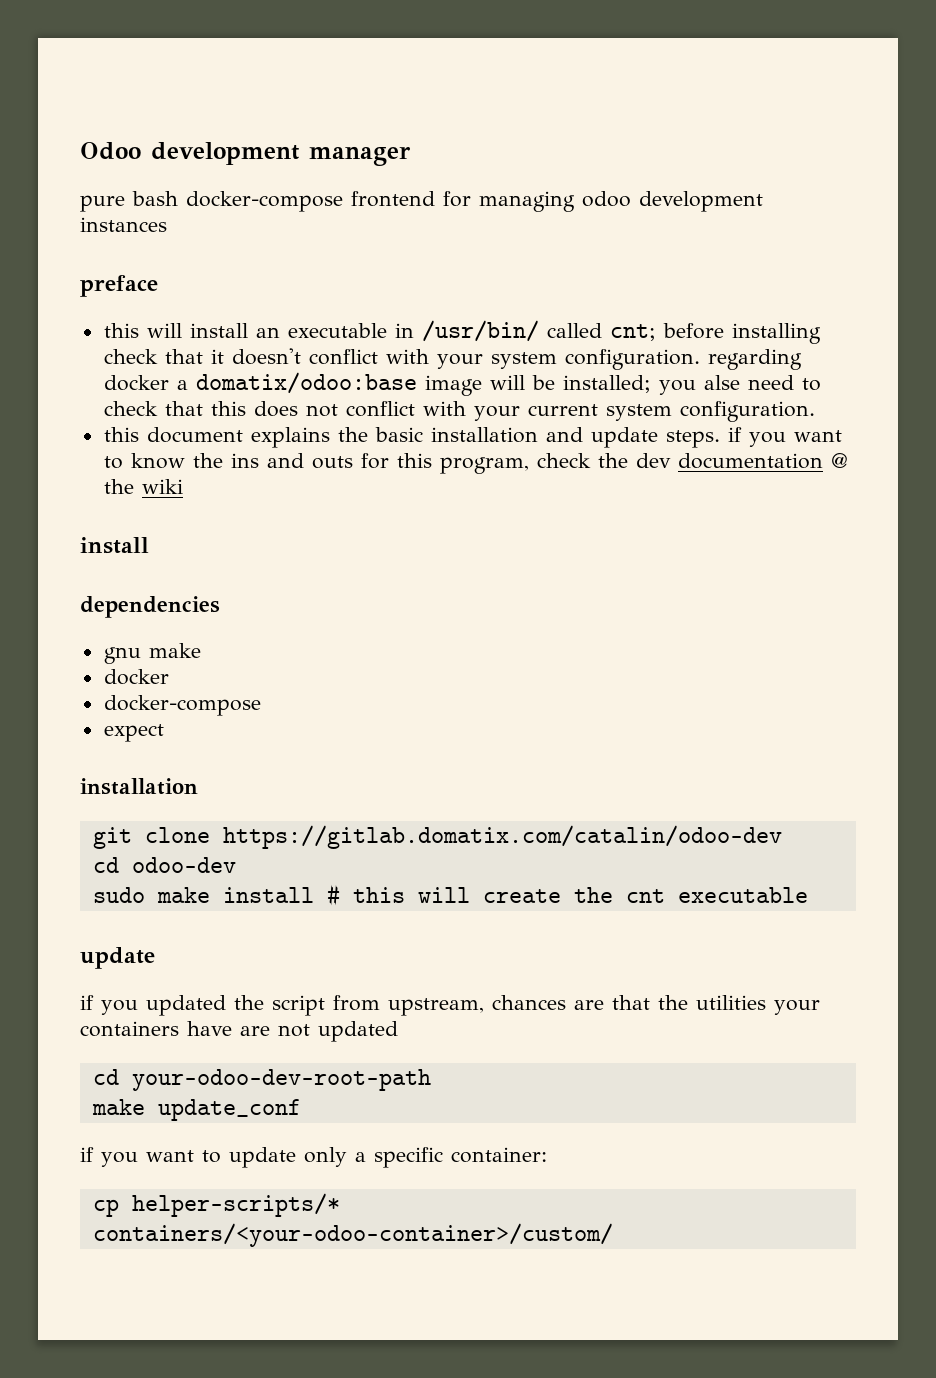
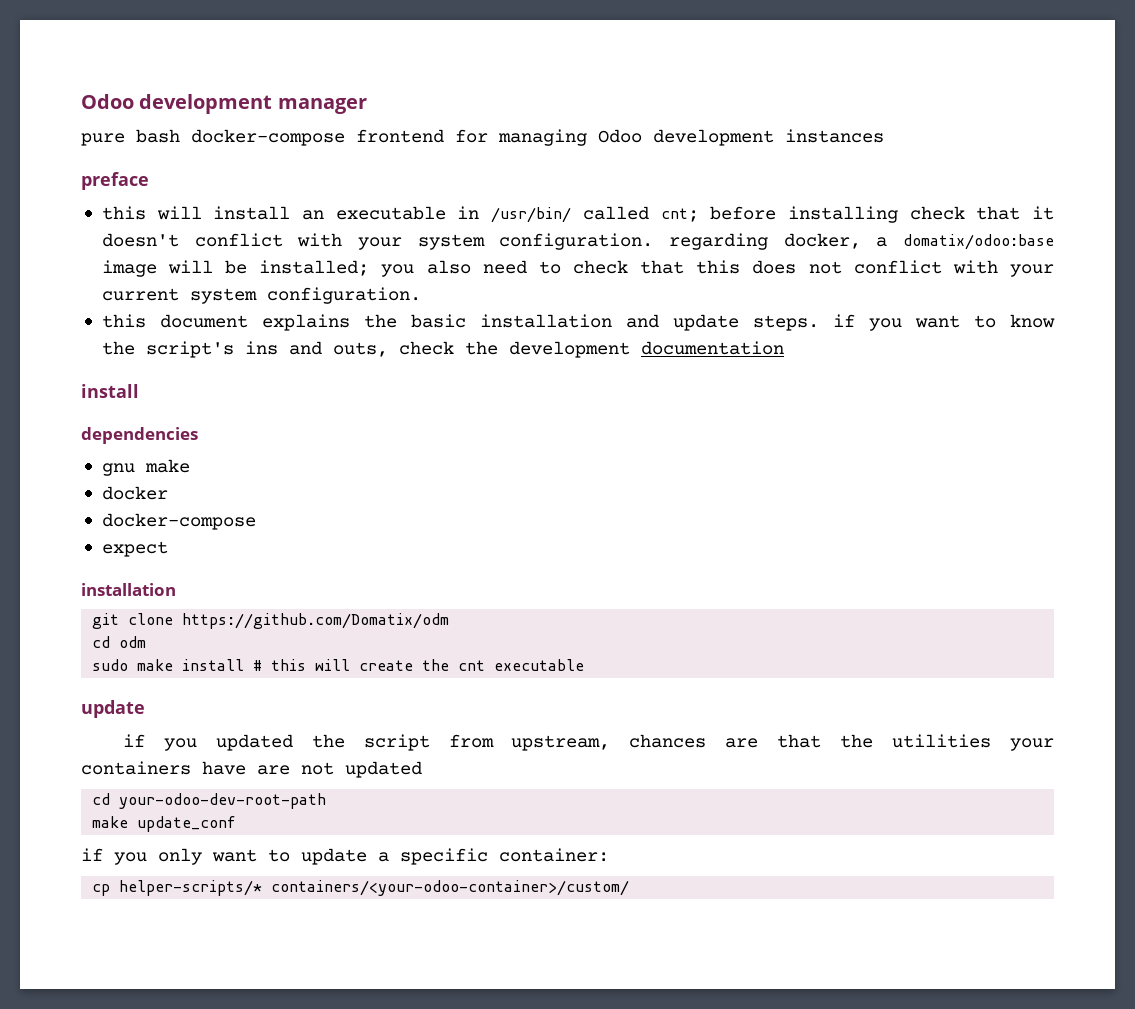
- pure bash docker-compose frontend for managing odoo development instances
+ pure bash docker-compose frontend for managing Odoo development instances
- this will install an executable in /usr/bin/ called cnt; before installing check that it doesn't conflict with your system configuration. regarding docker a domatix/odoo:base image will be installed; you alse need to check that this does not conflict with your current system configuration.
+ this will install an executable in /usr/bin/ called cnt; before installing check that it doesn't conflict with your system configuration. regarding docker, a domatix/odoo:base image will be installed; you also need to check that this does not conflict with your current system configuration.
- this document explains the basic installation and update steps. if you want to know the ins and outs for this program, check the dev documentation @ the wiki
+ this document explains the basic installation and update steps. if you want to know the script's ins and outs, check the development documentation
- git clone https://gitlab.domatix.com/catalin/odoo-dev
- cd odoo-dev
+ git clone https://github.com/Domatix/odm
+ cd odm
- if you want to update only a specific container:
+ if you only want to update a specific container:

